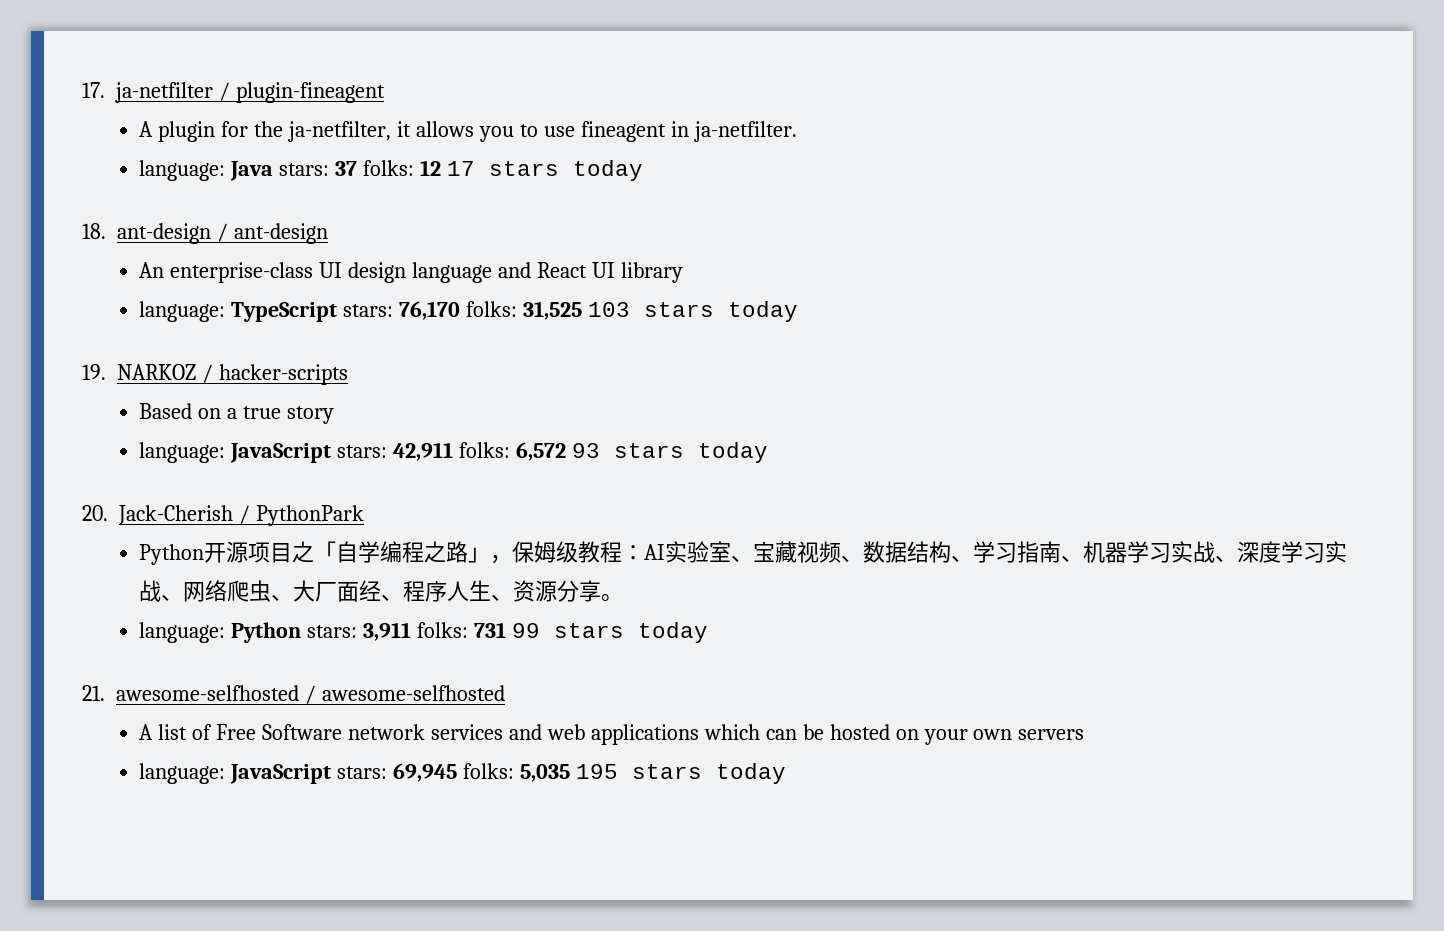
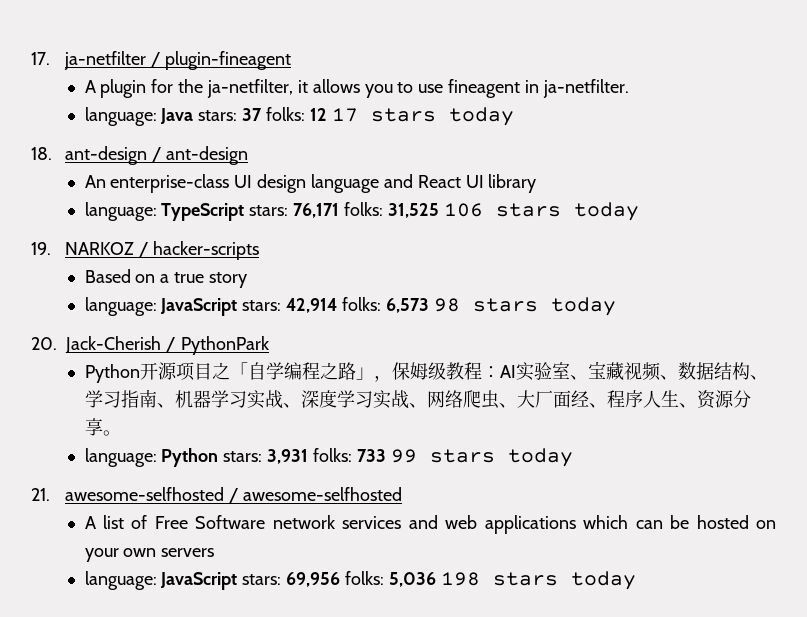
- language: TypeScript stars: 76,170 folks: 31,525 103 stars today
+ language: TypeScript stars: 76,171 folks: 31,525 106 stars today
- language: JavaScript stars: 42,911 folks: 6,572 93 stars today
+ language: JavaScript stars: 42,914 folks: 6,573 98 stars today
- language: Python stars: 3,911 folks: 731 99 stars today
+ language: Python stars: 3,931 folks: 733 99 stars today
- language: JavaScript stars: 69,945 folks: 5,035 195 stars today
+ language: JavaScript stars: 69,956 folks: 5,036 198 stars today

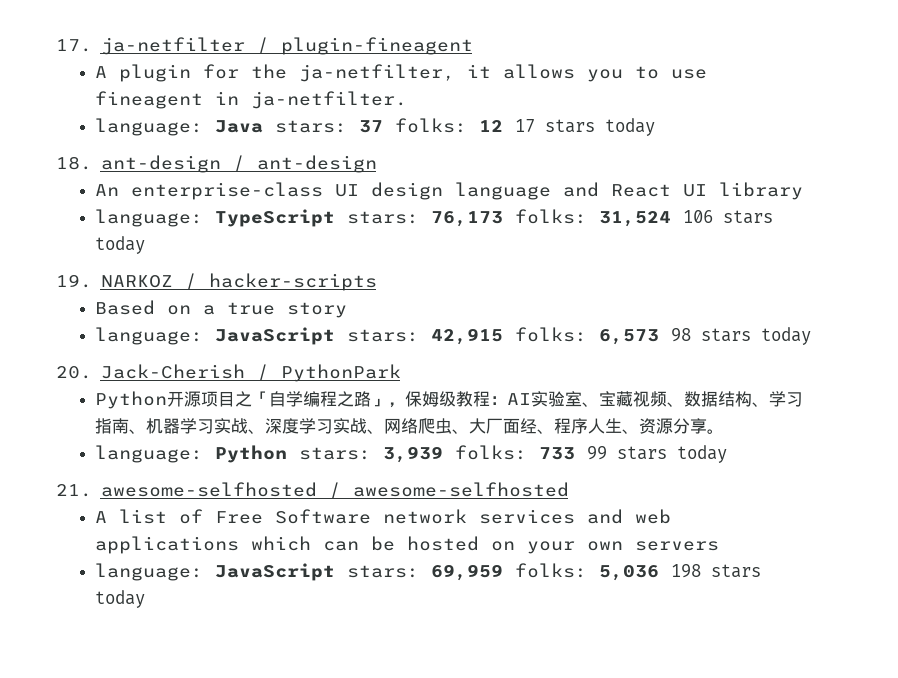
- language: TypeScript stars: 76,171 folks: 31,525 106 stars today
+ language: TypeScript stars: 76,173 folks: 31,524 106 stars today
- language: JavaScript stars: 42,914 folks: 6,573 98 stars today
+ language: JavaScript stars: 42,915 folks: 6,573 98 stars today
- language: Python stars: 3,931 folks: 733 99 stars today
+ language: Python stars: 3,939 folks: 733 99 stars today
- language: JavaScript stars: 69,956 folks: 5,036 198 stars today
+ language: JavaScript stars: 69,959 folks: 5,036 198 stars today

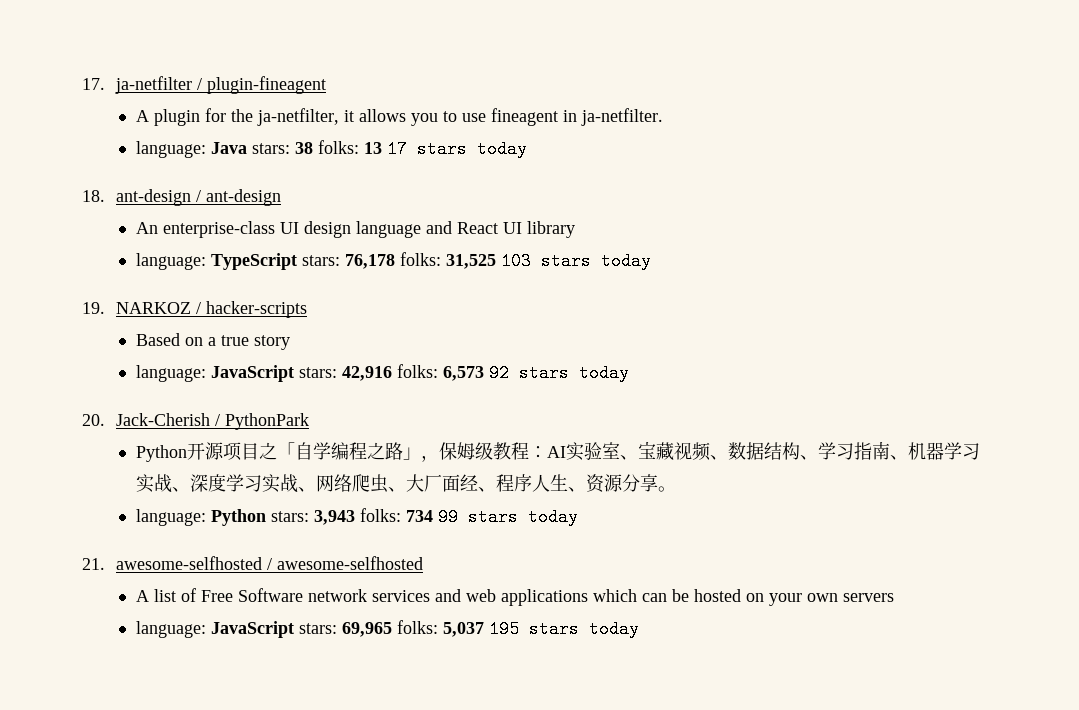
- language: Java stars: 37 folks: 12 17 stars today
+ language: Java stars: 38 folks: 13 17 stars today
- language: TypeScript stars: 76,173 folks: 31,524 106 stars today
+ language: TypeScript stars: 76,178 folks: 31,525 103 stars today
- language: JavaScript stars: 42,915 folks: 6,573 98 stars today
+ language: JavaScript stars: 42,916 folks: 6,573 92 stars today
- language: Python stars: 3,939 folks: 733 99 stars today
+ language: Python stars: 3,943 folks: 734 99 stars today
- language: JavaScript stars: 69,959 folks: 5,036 198 stars today
+ language: JavaScript stars: 69,965 folks: 5,037 195 stars today

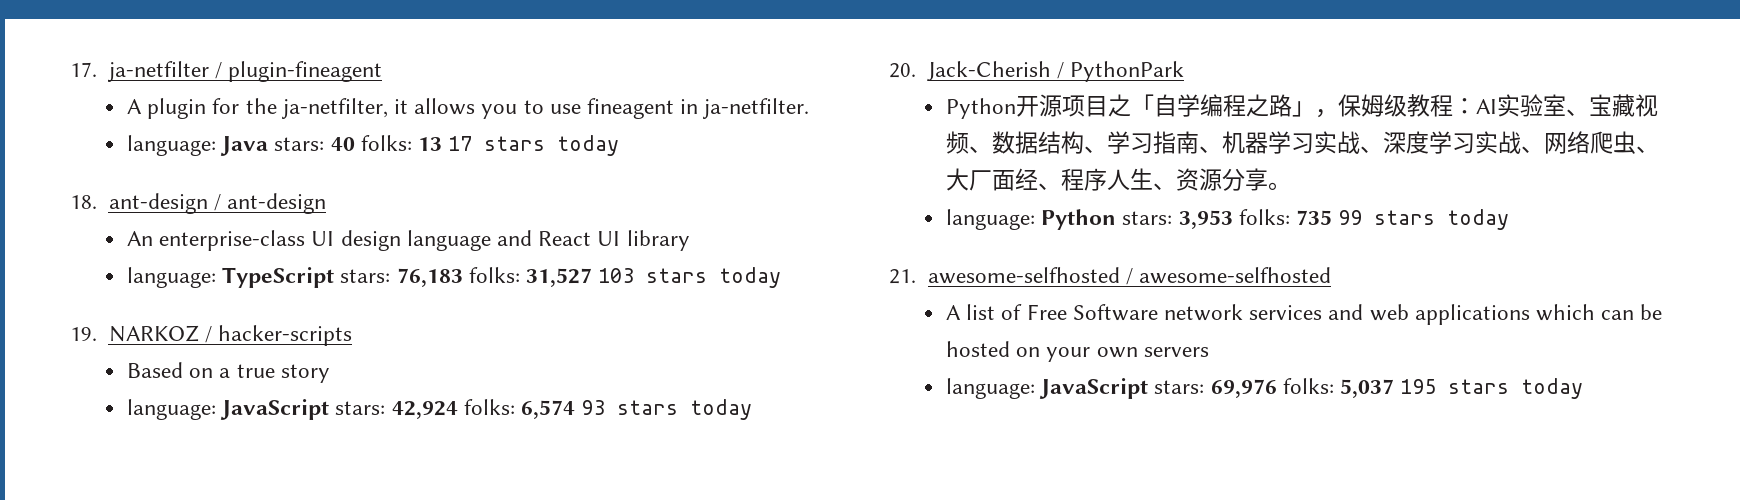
- language: Java stars: 38 folks: 13 17 stars today
+ language: Java stars: 40 folks: 13 17 stars today
- language: TypeScript stars: 76,178 folks: 31,525 103 stars today
+ language: TypeScript stars: 76,183 folks: 31,527 103 stars today
- language: JavaScript stars: 42,916 folks: 6,573 92 stars today
+ language: JavaScript stars: 42,924 folks: 6,574 93 stars today
- language: Python stars: 3,943 folks: 734 99 stars today
+ language: Python stars: 3,953 folks: 735 99 stars today
- language: JavaScript stars: 69,965 folks: 5,037 195 stars today
+ language: JavaScript stars: 69,976 folks: 5,037 195 stars today

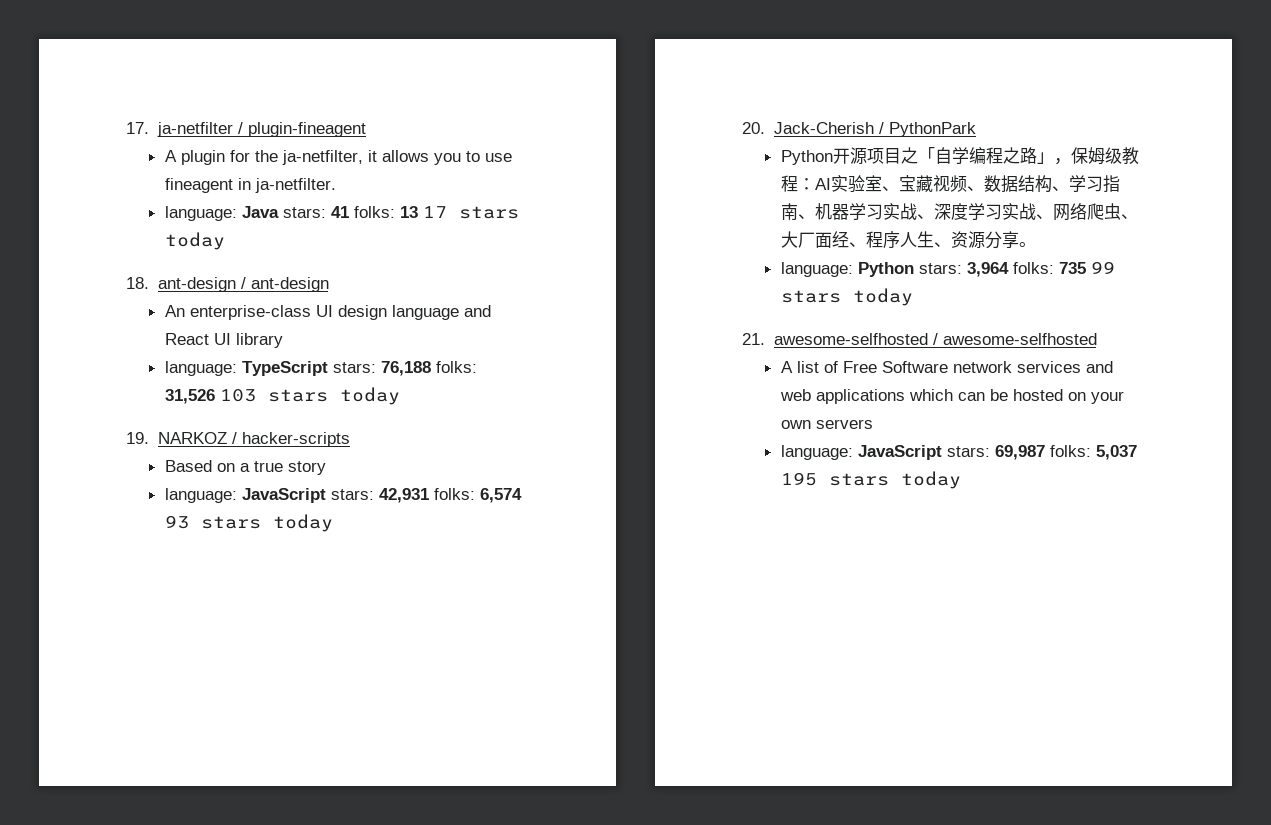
- language: Java stars: 40 folks: 13 17 stars today
+ language: Java stars: 41 folks: 13 17 stars today
- language: TypeScript stars: 76,183 folks: 31,527 103 stars today
+ language: TypeScript stars: 76,188 folks: 31,526 103 stars today
- language: JavaScript stars: 42,924 folks: 6,574 93 stars today
+ language: JavaScript stars: 42,931 folks: 6,574 93 stars today
- language: Python stars: 3,953 folks: 735 99 stars today
+ language: Python stars: 3,964 folks: 735 99 stars today
- language: JavaScript stars: 69,976 folks: 5,037 195 stars today
+ language: JavaScript stars: 69,987 folks: 5,037 195 stars today

